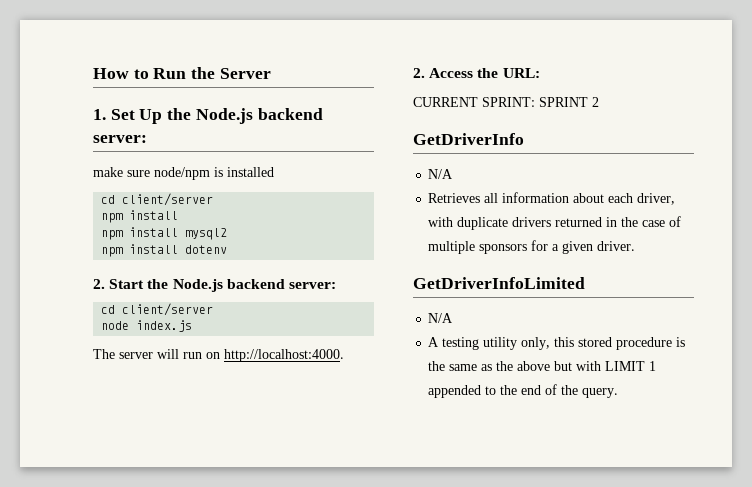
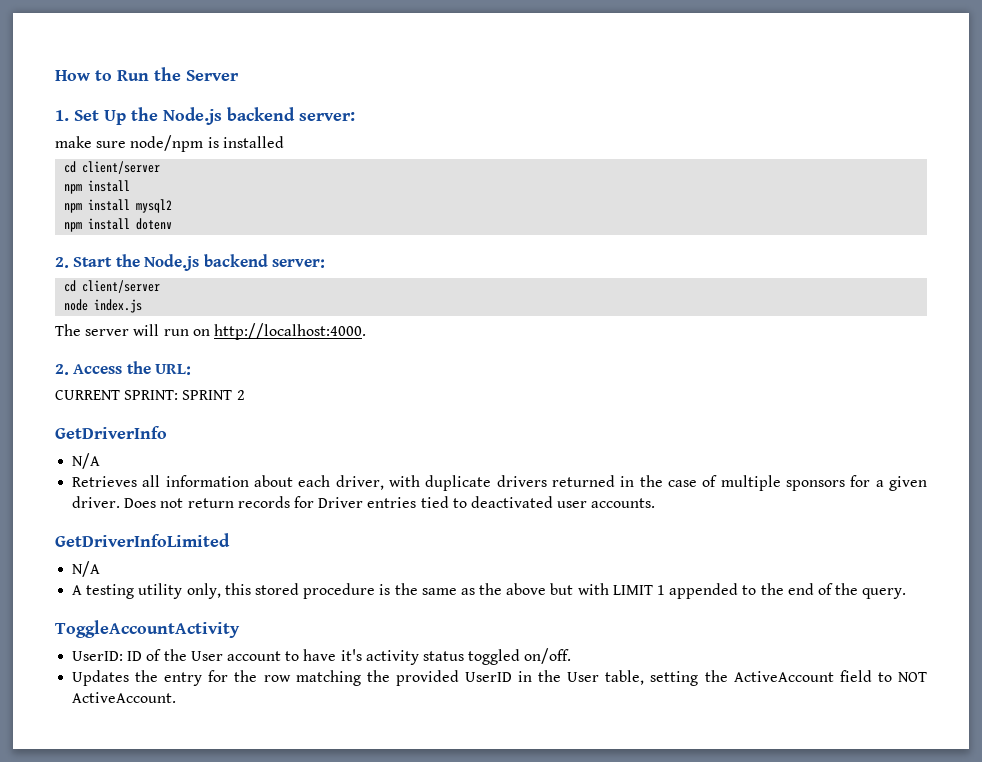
+ Does not return records for Driver entries tied to deactivated user accounts.
+ ToggleAccountActivity
+ UserID: ID of the User account to have it's activity status toggled on/off.
+ Updates the entry for the row matching the provided UserID in the User table, setting the ActiveAccount field to NOT ActiveAccount.

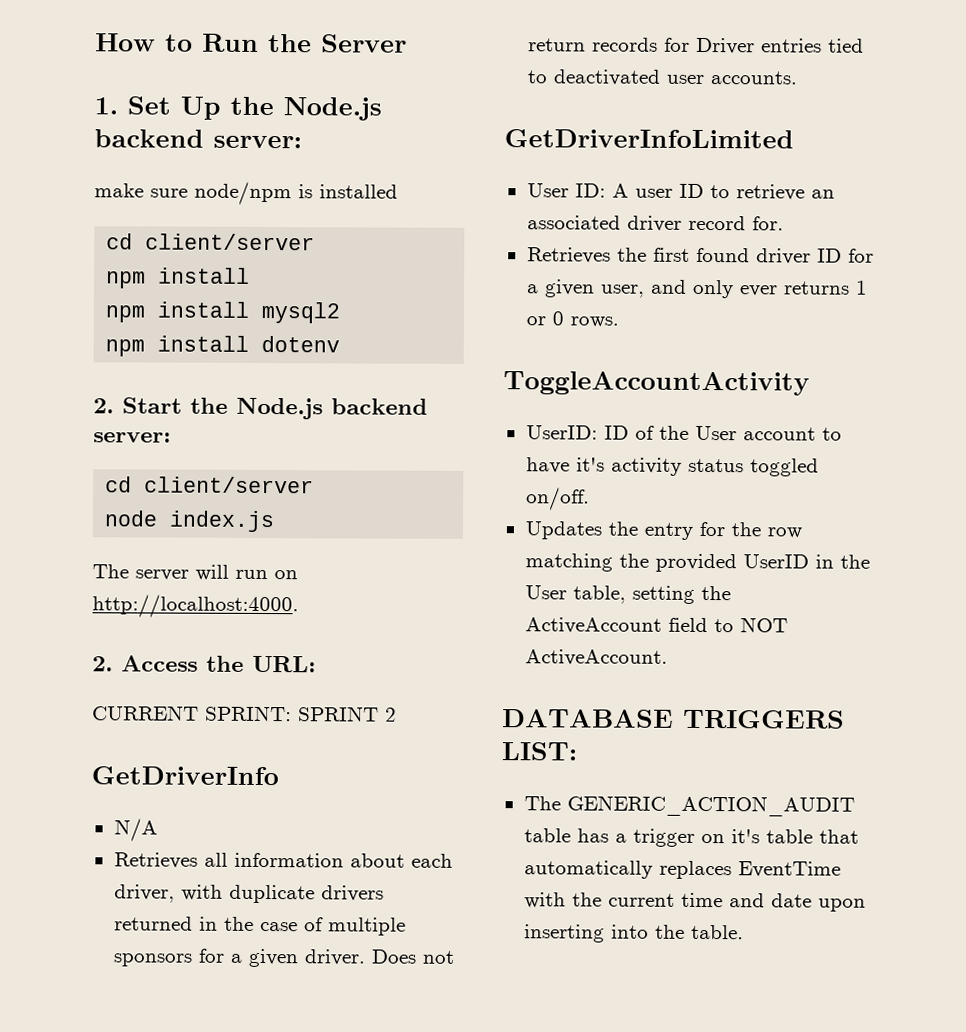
  GetDriverInfoLimited
- N/A
- A testing utility only, this stored procedure is the same as the above but with LIMIT 1 appended to the end of the query.
+ User ID: A user ID to retrieve an associated driver record for.
+ Retrieves the first found driver ID for a given user, and only ever returns 1 or 0 rows.
+ DATABASE TRIGGERS LIST:
+ The GENERIC_ACTION_AUDIT table has a trigger on it's table that automatically replaces EventTime with the current time and date upon inserting into the table.

